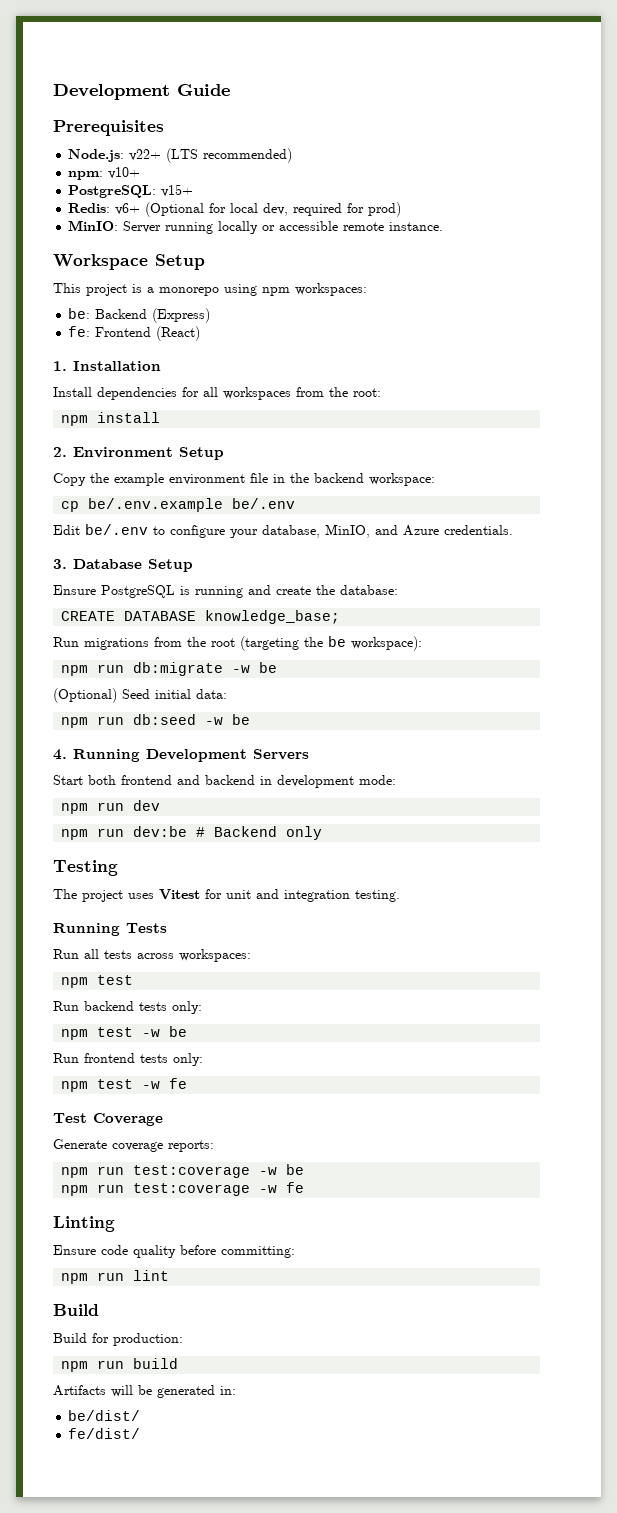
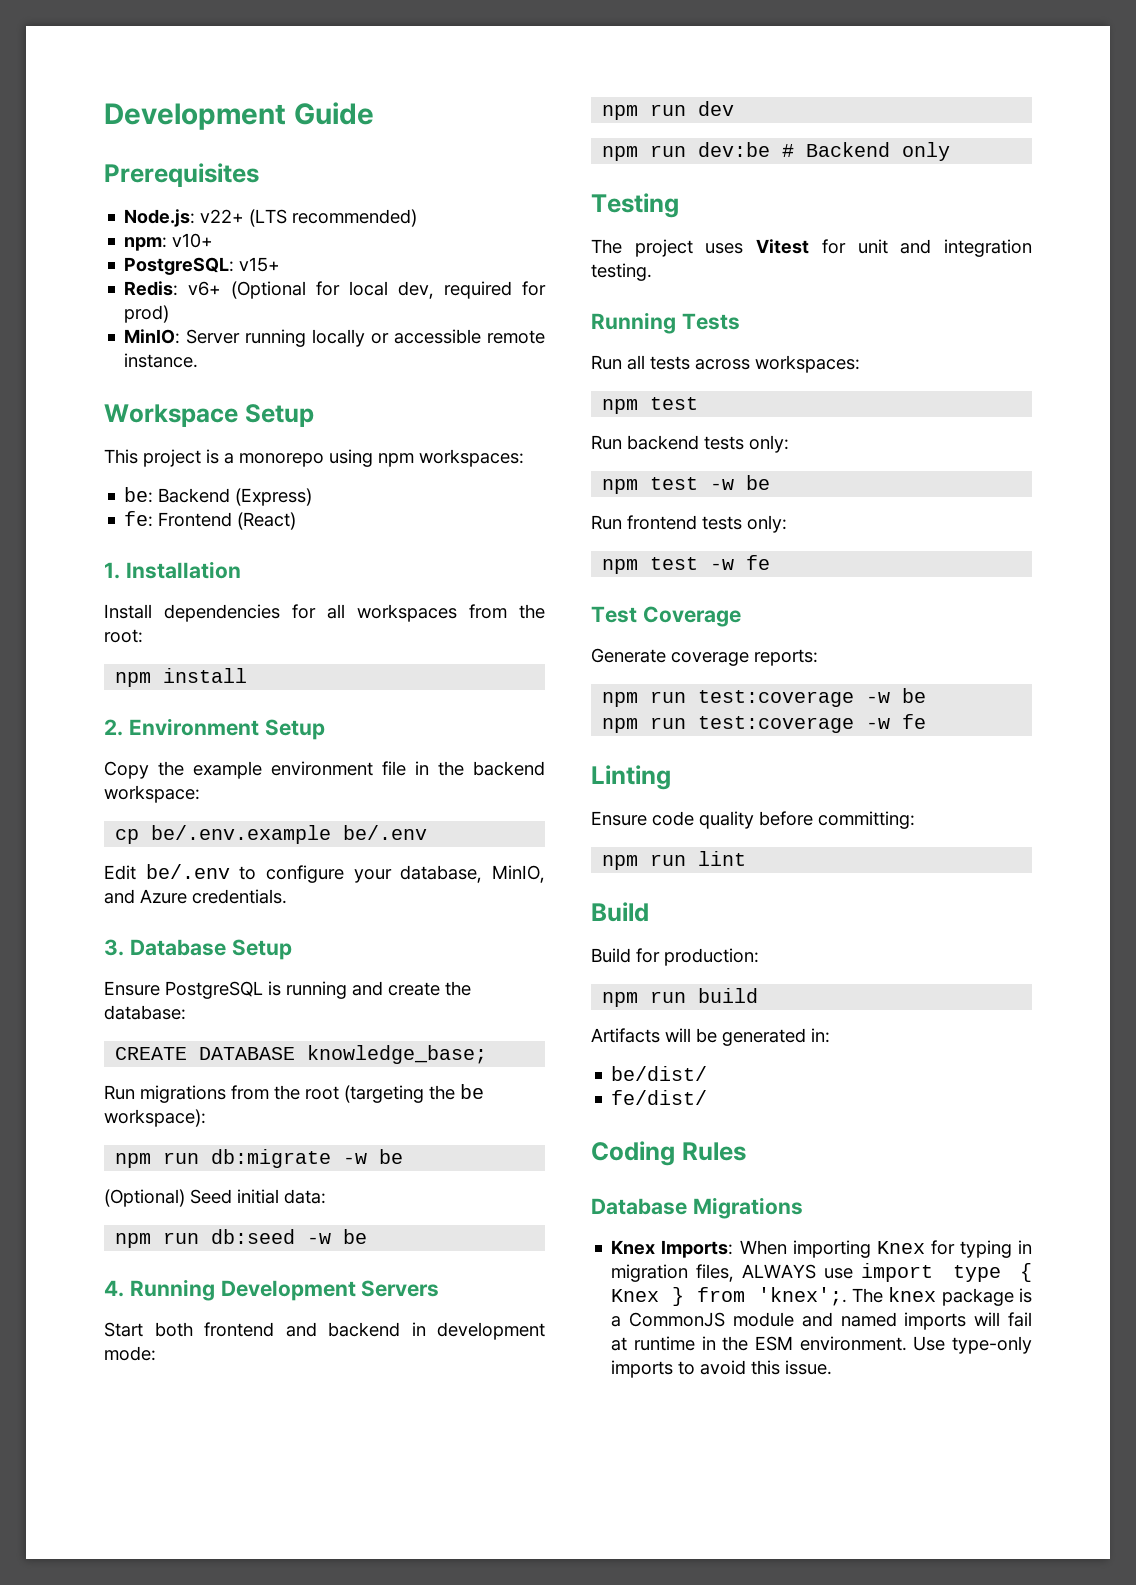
+ Coding Rules
+ Database Migrations
+ Knex Imports: When importing Knex for typing in migration files, ALWAYS use import type { Knex } from 'knex';. The knex package is a CommonJS module and named imports will fail at runtime in the ESM environment. Use type-only imports to avoid this issue.

